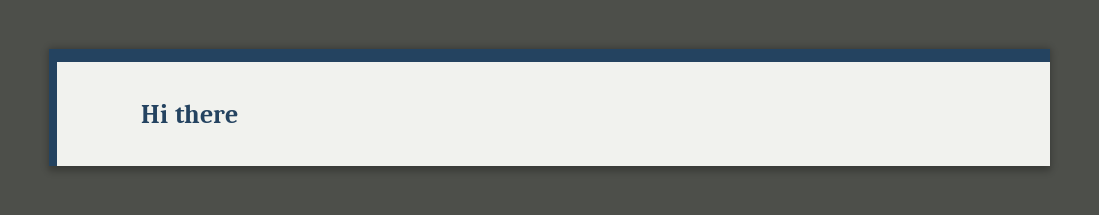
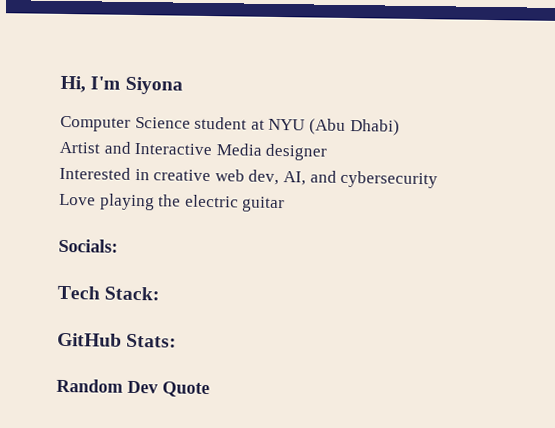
- Hi there
+ Hi, I'm Siyona
+ Computer Science student at NYU (Abu Dhabi)
+ Artist and Interactive Media designer
+ Interested in creative web dev, AI, and cybersecurity
+ Love playing the electric guitar
+ Socials:
+ Tech Stack:
+ GitHub Stats:
+ Random Dev Quote

